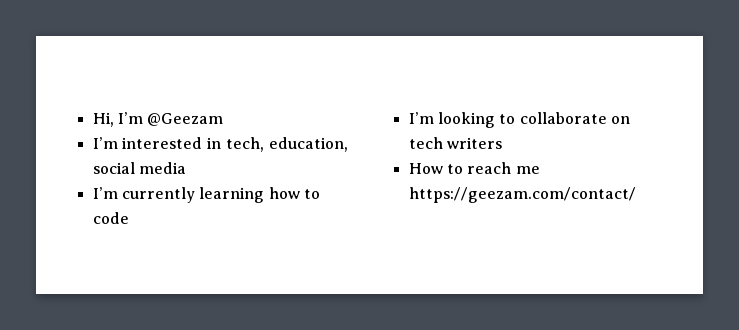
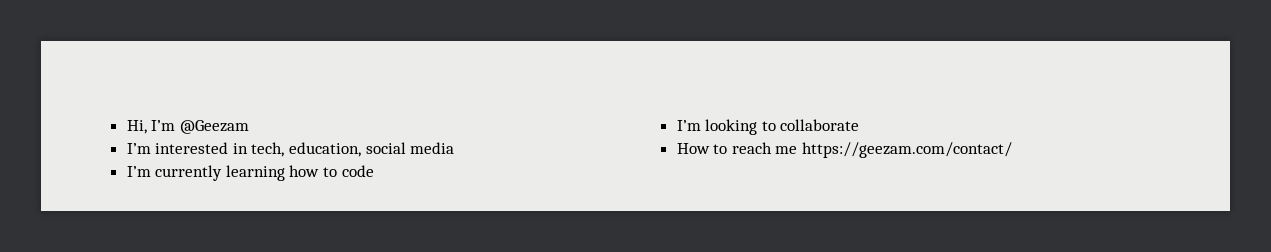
- I’m looking to collaborate on tech writers
+ I’m looking to collaborate

